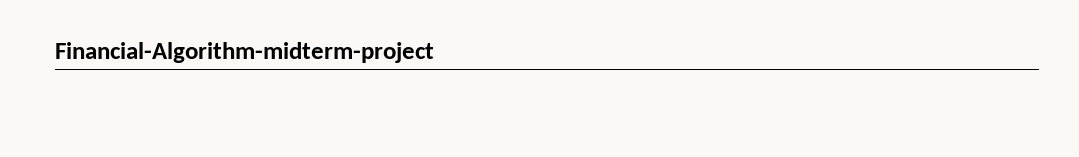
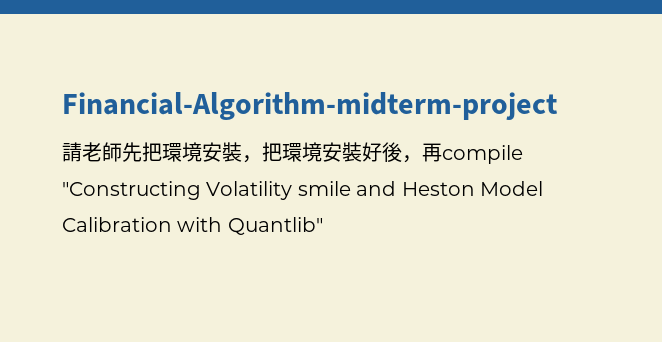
+ 請老師先把環境安裝，把環境安裝好後，再compile "Constructing Volatility smile and Heston Model Calibration with Quantlib"

